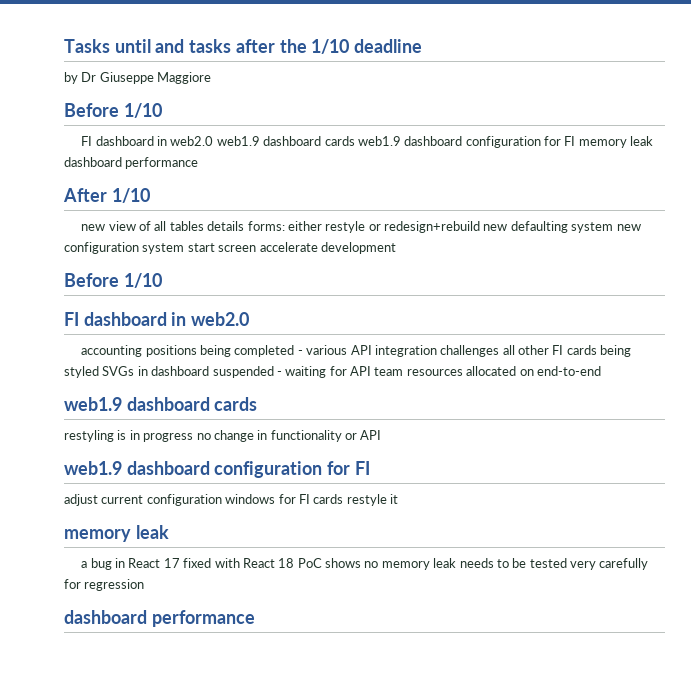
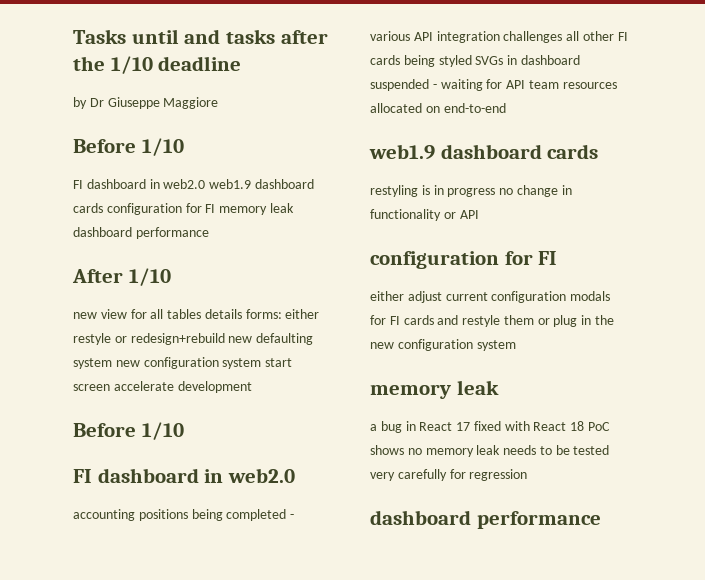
- FI dashboard in web2.0 web1.9 dashboard cards web1.9 dashboard configuration for FI memory leak dashboard performance
+ FI dashboard in web2.0 web1.9 dashboard cards configuration for FI memory leak dashboard performance
- new view of all tables details forms: either restyle or redesign+rebuild new defaulting system new configuration system start screen accelerate development
+ new view for all tables details forms: either restyle or redesign+rebuild new defaulting system new configuration system start screen accelerate development
  restyling is in progress no change in functionality or API
- web1.9 dashboard configuration for FI
+ configuration for FI
- adjust current configuration windows for FI cards restyle it
+ either adjust current configuration modals for FI cards and restyle them or plug in the new configuration system

